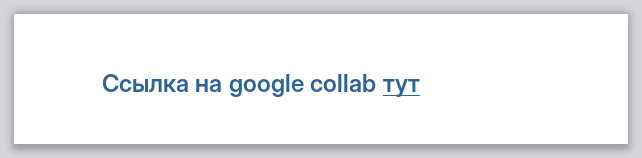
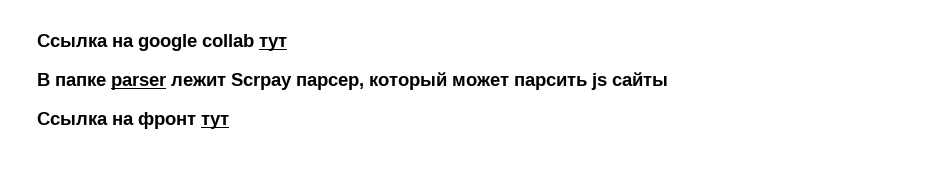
+ В папке parser лежит Scrpay парсер, который может парсить js сайты
+ Ссылка на фронт тут

